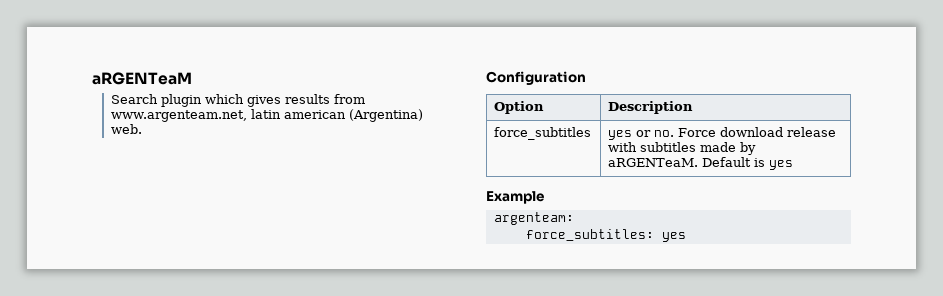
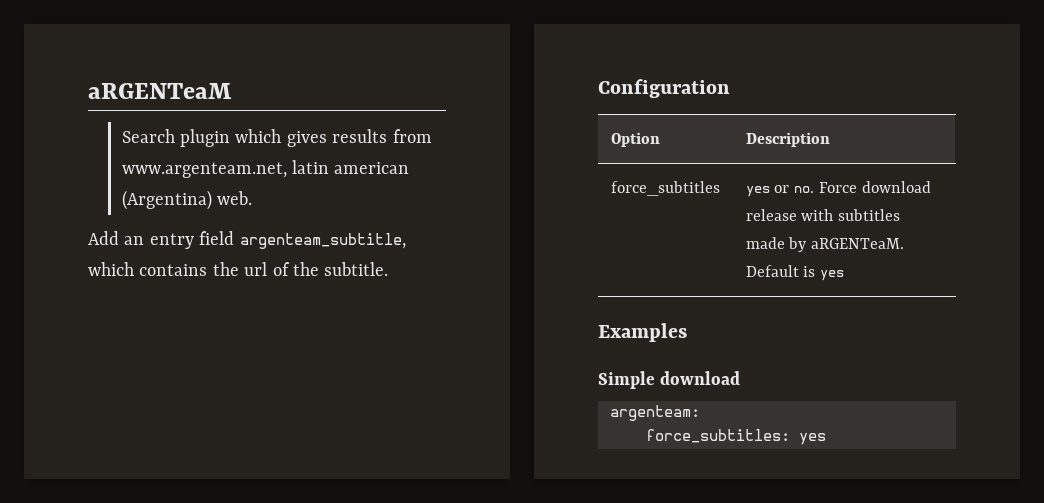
+ Add an entry field argenteam_subtitle, which contains the url of the subtitle.
- Example
+ Examples
+ Simple download

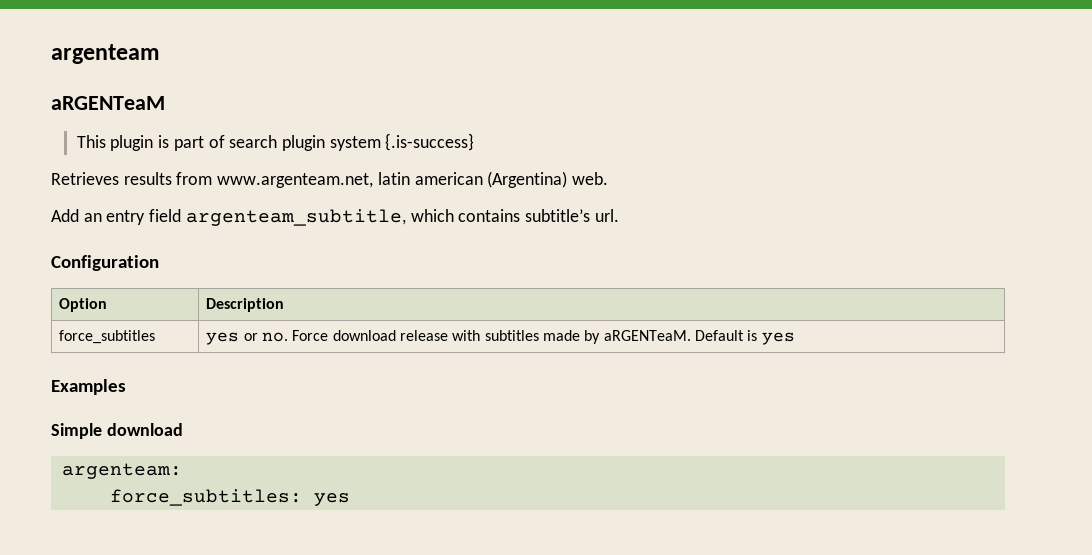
+ argenteam
- Search plugin which gives results from www.argenteam.net, latin american (Argentina) web.
+ This plugin is part of search plugin system {.is-success}
+ Retrieves results from www.argenteam.net, latin american (Argentina) web.
- Add an entry field argenteam_subtitle, which contains the url of the subtitle.
+ Add an entry field argenteam_subtitle, which contains subtitle’s url.

